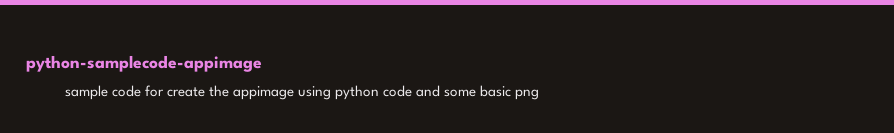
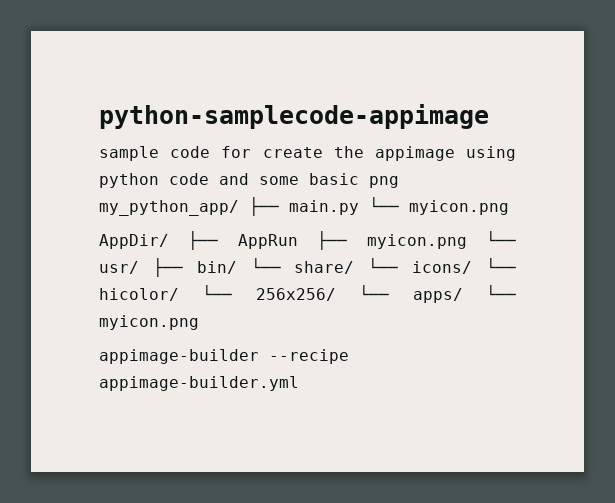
- sample code for create the appimage using python code and some basic png
+ sample code for create the appimage using python code and some basic png my_python_app/ ├── main.py └── myicon.png
+ AppDir/ ├── AppRun ├── myicon.png └── usr/ ├── bin/ └── share/ └── icons/ └── hicolor/ └── 256x256/ └── apps/ └── myicon.png
+ appimage-builder --recipe appimage-builder.yml

